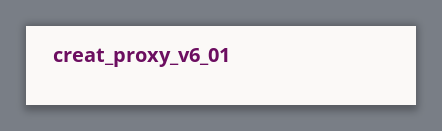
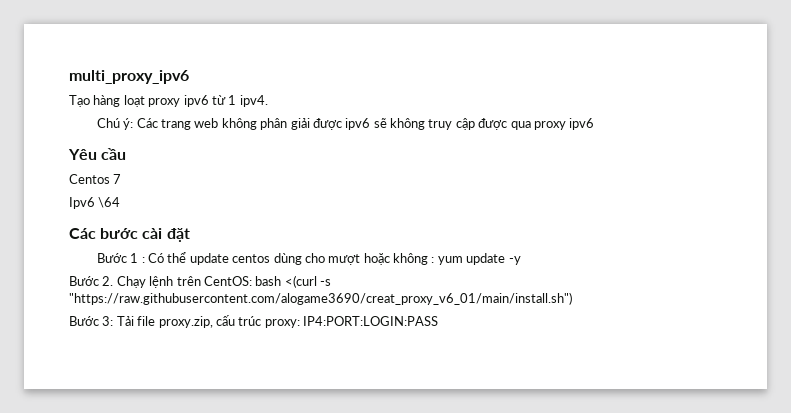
- creat_proxy_v6_01
+ multi_proxy_ipv6
+ Tạo hàng loạt proxy ipv6 từ 1 ipv4.
+ Chú ý: Các trang web không phân giải được ipv6 sẽ không truy cập được qua proxy ipv6
+ Yêu cầu
+ Centos 7
+ Ipv6 \64
+ Các bước cài đặt
+ Bước 1 : Có thể update centos dùng cho mượt hoặc không : yum update -y
+ Bước 2. Chạy lệnh trên CentOS: bash <(curl -s "https://raw.githubusercontent.com/alogame3690/creat_proxy_v6_01/main/install.sh")
+ Bước 3: Tải file proxy.zip, cấu trúc proxy: IP4:PORT:LOGIN:PASS

